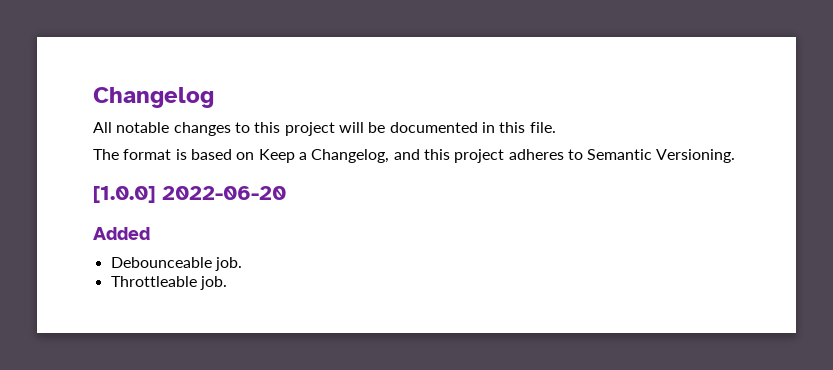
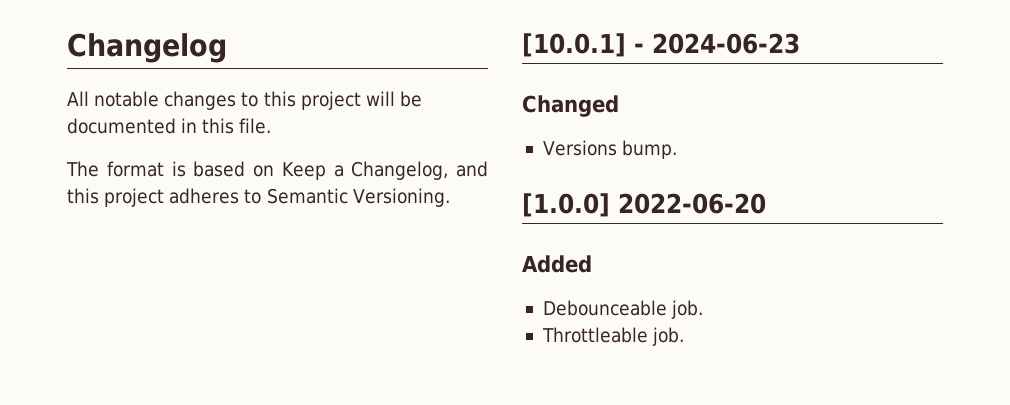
+ [10.0.1] - 2024-06-23
+ Changed
+ Versions bump.

